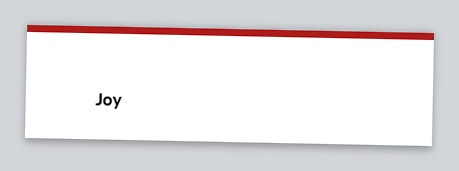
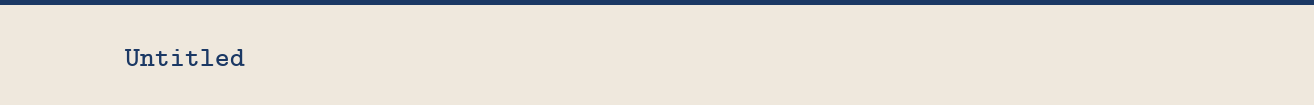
- Joy
+ Untitled

